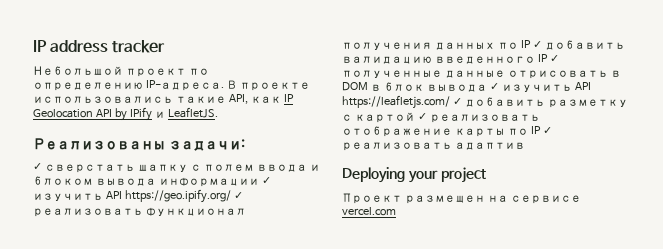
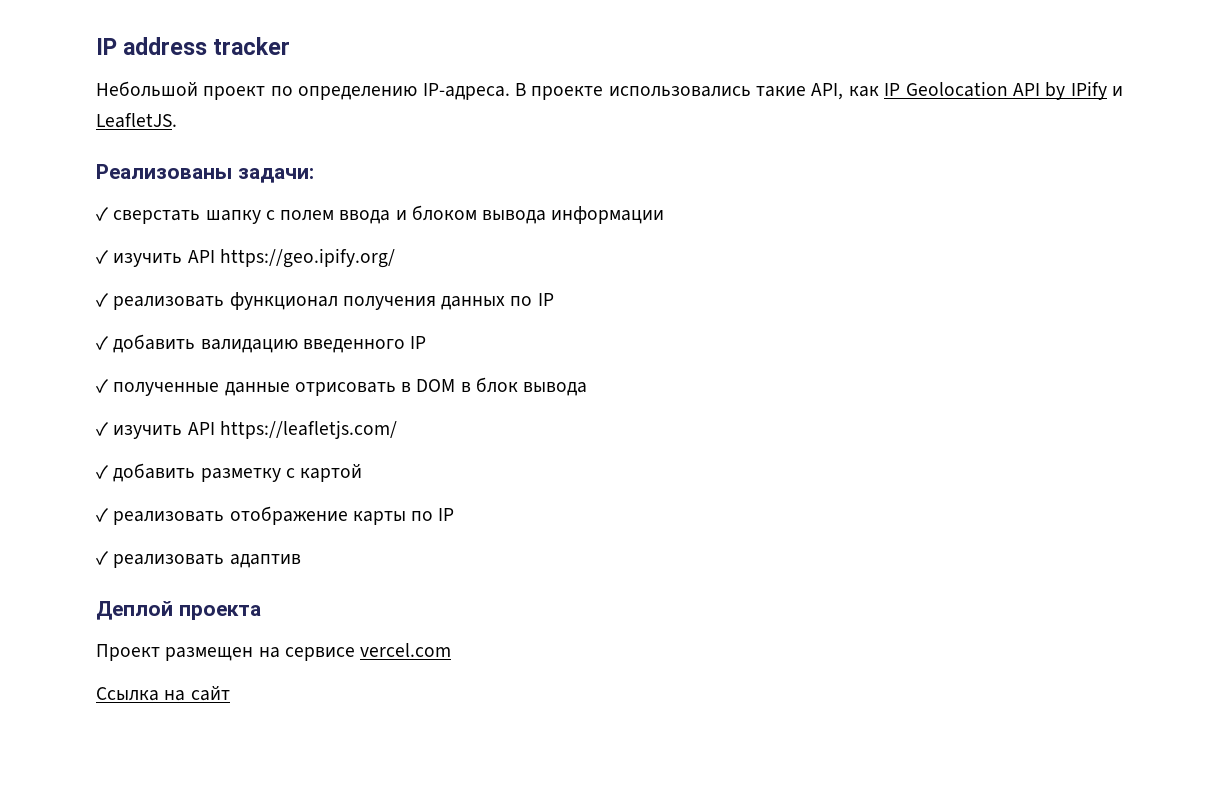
- ✓ сверстать шапку с полем ввода и блоком вывода информации ✓ изучить API https://geo.ipify.org/ ✓ реализовать функционал получения данных по IP ✓ добавить валидацию введенного IP ✓ полученные данные отрисовать в DOM в блок вывода ✓ изучить API https://leafletjs.com/ ✓ добавить разметку с картой ✓ реализовать отображение карты по IP ✓ реализовать адаптив
+ ✓ сверстать шапку с полем ввода и блоком вывода информации
+ ✓ изучить API https://geo.ipify.org/
+ ✓ реализовать функционал получения данных по IP
+ ✓ добавить валидацию введенного IP
+ ✓ полученные данные отрисовать в DOM в блок вывода
+ ✓ изучить API https://leafletjs.com/
+ ✓ добавить разметку с картой
+ ✓ реализовать отображение карты по IP
+ ✓ реализовать адаптив
- Deploying your project
+ Деплой проекта
+ Ссылка на сайт

